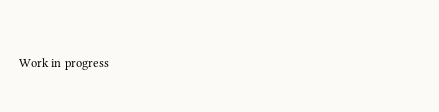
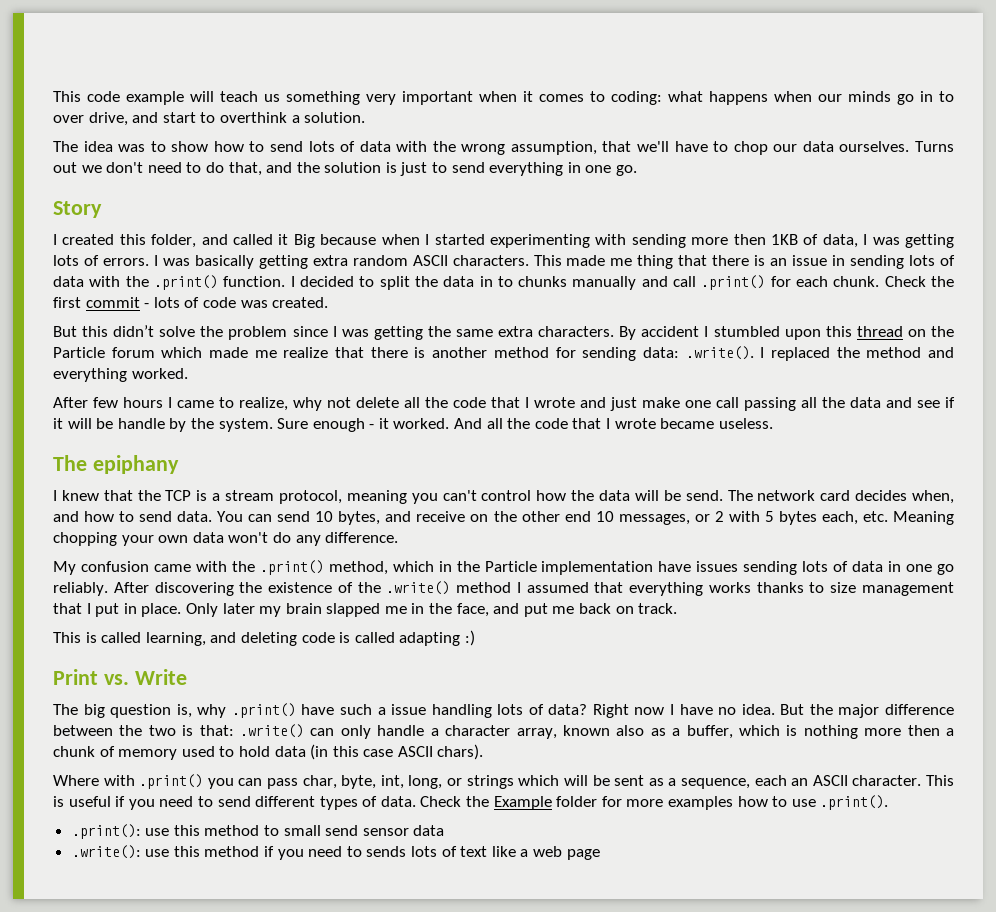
- Work in progress
+ This code example will teach us something very important when it comes to coding: what happens when our minds go in to over drive, and start to overthink a solution.
+ The idea was to show how to send lots of data with the wrong assumption, that we'll have to chop our data ourselves. Turns out we don't need to do that, and the solution is just to send everything in one go.
+ Story
+ I created this folder, and called it Big because when I started experimenting with sending more then 1KB of data, I was getting lots of errors. I was basically getting extra random ASCII characters. This made me thing that there is an issue in sending lots of data with the .print() function. I decided to split the data in to chunks manually and call .print() for each chunk. Check the first commit - lots of code was created.
+ But this didn’t solve the problem since I was getting the same extra characters. By accident I stumbled upon this thread on the Particle forum which made me realize that there is another method for sending data: .write(). I replaced the method and everything worked.
+ After few hours I came to realize, why not delete all the code that I wrote and just make one call passing all the data and see if it will be handle by the system. Sure enough - it worked. And all the code that I wrote became useless.
+ The epiphany
+ I knew that the TCP is a stream protocol, meaning you can't control how the data will be send. The network card decides when, and how to send data. You can send 10 bytes, and receive on the other end 10 messages, or 2 with 5 bytes each, etc. Meaning chopping your own data won't do any difference.
+ My confusion came with the .print() method, which in the Particle implementation have issues sending lots of data in one go reliably. After discovering the existence of the .write() method I assumed that everything works thanks to size management that I put in place. Only later my brain slapped me in the face, and put me back on track.
+ This is called learning, and deleting code is called adapting :)
+ Print vs. Write
+ The big question is, why .print() have such a issue handling lots of data? Right now I have no idea. But the major difference between the two is that: .write() can only handle a character array, known also as a buffer, which is nothing more then a chunk of memory used to hold data (in this case ASCII chars).
+ Where with .print() you can pass char, byte, int, long, or strings which will be sent as a sequence, each an ASCII character. This is useful if you need to send different types of data. Check the Example folder for more examples how to use .print().
+ .print(): use this method to small send sensor data
+ .write(): use this method if you need to sends lots of text like a web page

